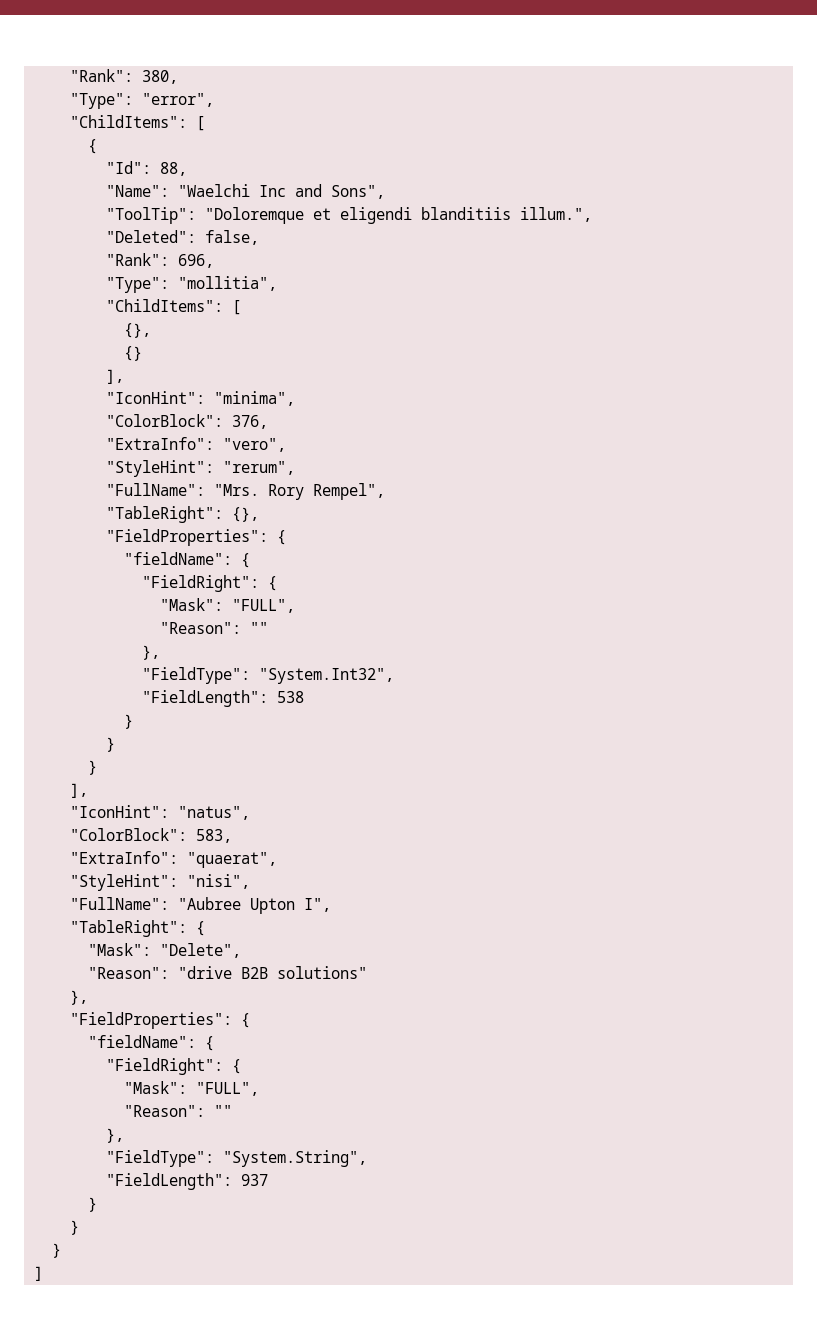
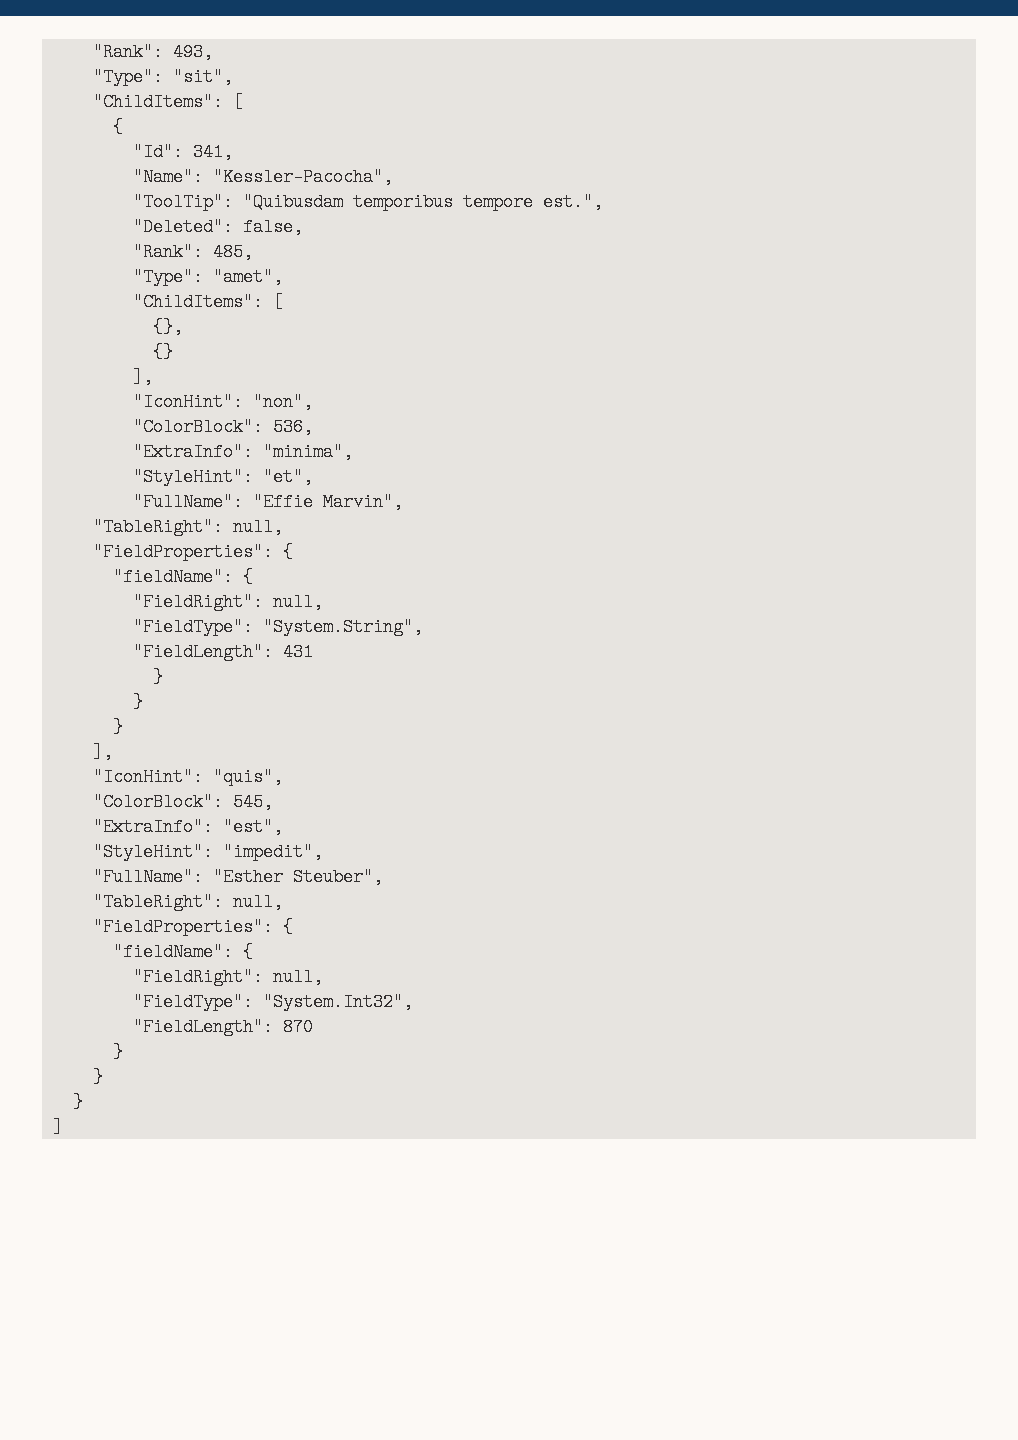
- "Rank": 380,
- "Type": "error",
+ "Rank": 493,
+ "Type": "sit",
- "Id": 88,
+ "Id": 341,
- "Name": "Waelchi Inc and Sons",
- "ToolTip": "Doloremque et eligendi blanditiis illum.",
+ "Name": "Kessler-Pacocha",
+ "ToolTip": "Quibusdam temporibus tempore est.",
- "Rank": 696,
- "Type": "mollitia",
+ "Rank": 485,
+ "Type": "amet",
- "IconHint": "minima",
- "ColorBlock": 376,
- "ExtraInfo": "vero",
- "StyleHint": "rerum",
- "FullName": "Mrs. Rory Rempel",
- "TableRight": {},
+ "IconHint": "non",
+ "ColorBlock": 536,
+ "ExtraInfo": "minima",
+ "StyleHint": "et",
+ "FullName": "Effie Marvin",
+ "TableRight": null,
  "FieldProperties": {
  "fieldName": {
- "FieldRight": {
- "Mask": "FULL",
- "Reason": ""
- },
- "FieldType": "System.Int32",
- "FieldLength": 538
+ "FieldRight": null,
+ "FieldType": "System.String",
+ "FieldLength": 431
- "IconHint": "natus",
- "ColorBlock": 583,
- "ExtraInfo": "quaerat",
- "StyleHint": "nisi",
- "FullName": "Aubree Upton I",
- "TableRight": {
- "Mask": "Delete",
- "Reason": "drive B2B solutions"
- },
+ "IconHint": "quis",
+ "ColorBlock": 545,
+ "ExtraInfo": "est",
+ "StyleHint": "impedit",
+ "FullName": "Esther Steuber",
+ "TableRight": null,
  "FieldProperties": {
  "fieldName": {
- "FieldRight": {
- "Mask": "FULL",
- "Reason": ""
- },
- "FieldType": "System.String",
- "FieldLength": 937
+ "FieldRight": null,
+ "FieldType": "System.Int32",
+ "FieldLength": 870

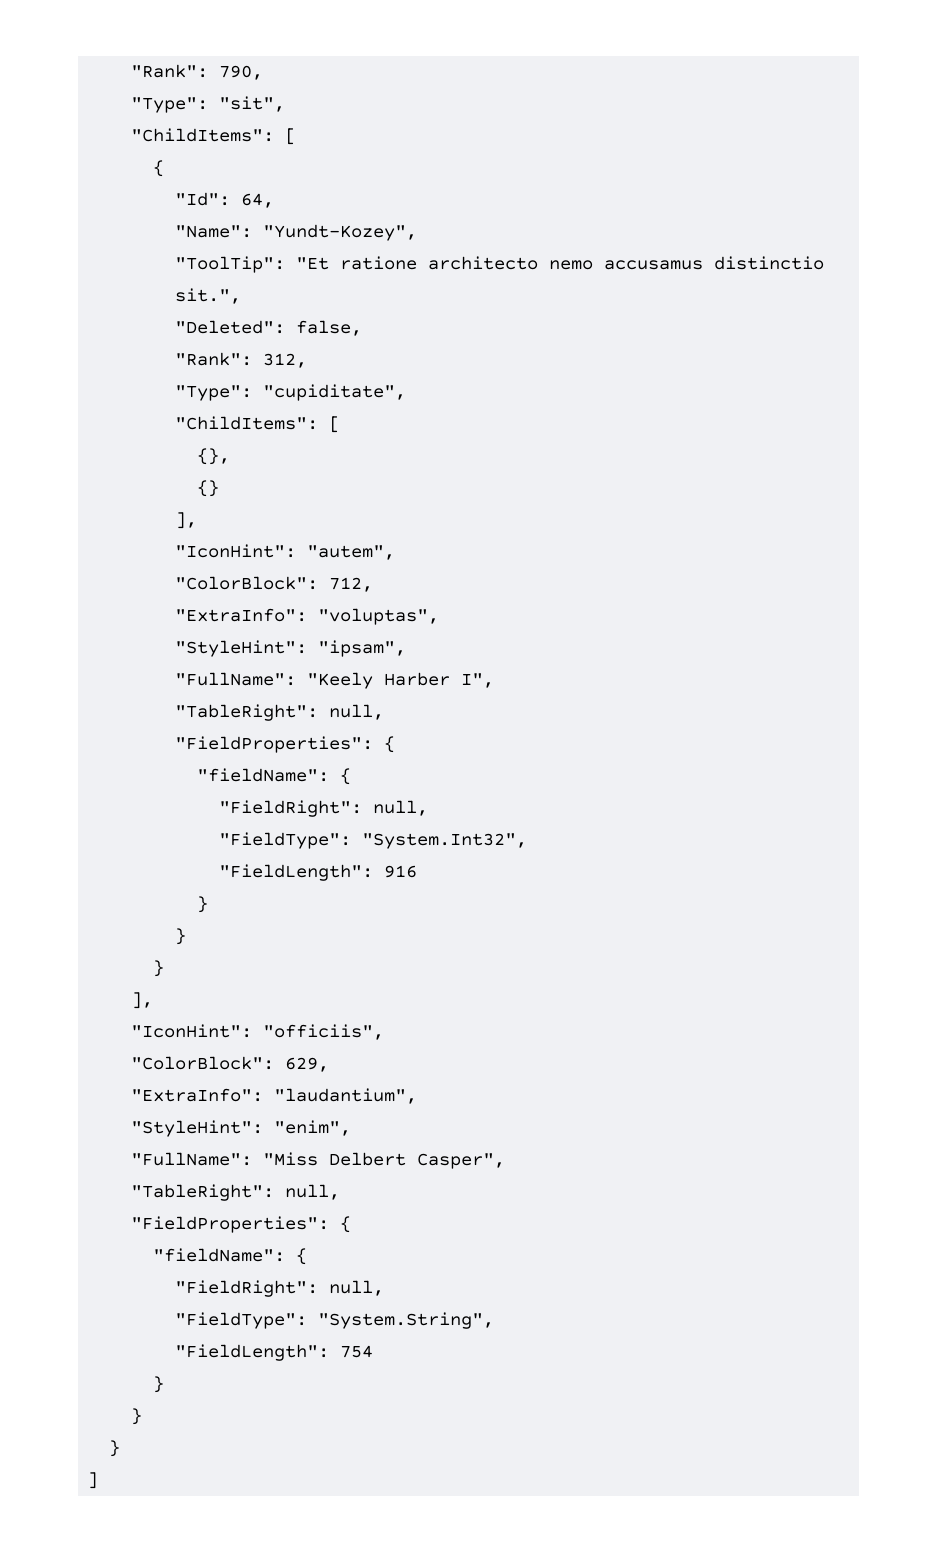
- "Rank": 493,
+ "Rank": 790,
- "Id": 341,
+ "Id": 64,
- "Name": "Kessler-Pacocha",
+ "Name": "Yundt-Kozey",
- "ToolTip": "Quibusdam temporibus tempore est.",
+ "ToolTip": "Et ratione architecto nemo accusamus distinctio sit.",
- "Rank": 485,
- "Type": "amet",
+ "Rank": 312,
+ "Type": "cupiditate",
- "IconHint": "non",
- "ColorBlock": 536,
- "ExtraInfo": "minima",
- "StyleHint": "et",
- "FullName": "Effie Marvin",
+ "IconHint": "autem",
+ "ColorBlock": 712,
+ "ExtraInfo": "voluptas",
+ "StyleHint": "ipsam",
+ "FullName": "Keely Harber I",
+ "TableRight": null,
+ "FieldProperties": {
+ "fieldName": {
+ "FieldRight": null,
+ "FieldType": "System.Int32",
+ "FieldLength": 916
+ }
+ }
+ }
+ ],
+ "IconHint": "officiis",
+ "ColorBlock": 629,
+ "ExtraInfo": "laudantium",
+ "StyleHint": "enim",
+ "FullName": "Miss Delbert Casper",
- "FieldLength": 431
- }
- }
- }
- ],
- "IconHint": "quis",
- "ColorBlock": 545,
- "ExtraInfo": "est",
- "StyleHint": "impedit",
- "FullName": "Esther Steuber",
- "TableRight": null,
- "FieldProperties": {
- "fieldName": {
- "FieldRight": null,
- "FieldType": "System.Int32",
- "FieldLength": 870
+ "FieldLength": 754

